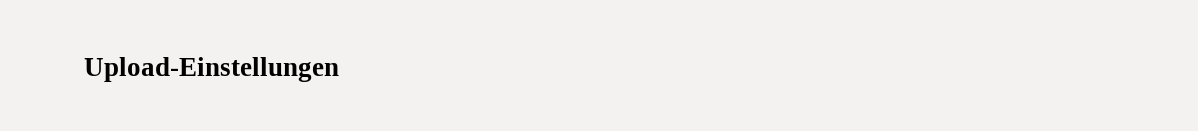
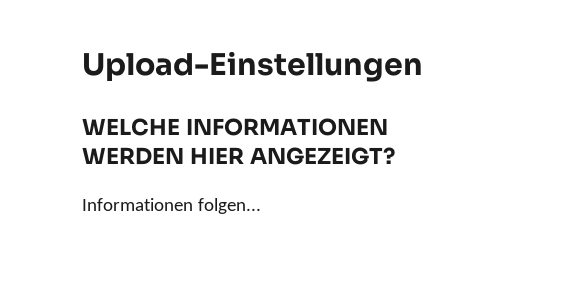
+ WELCHE INFORMATIONEN WERDEN HIER ANGEZEIGT?
+ Informationen folgen...

